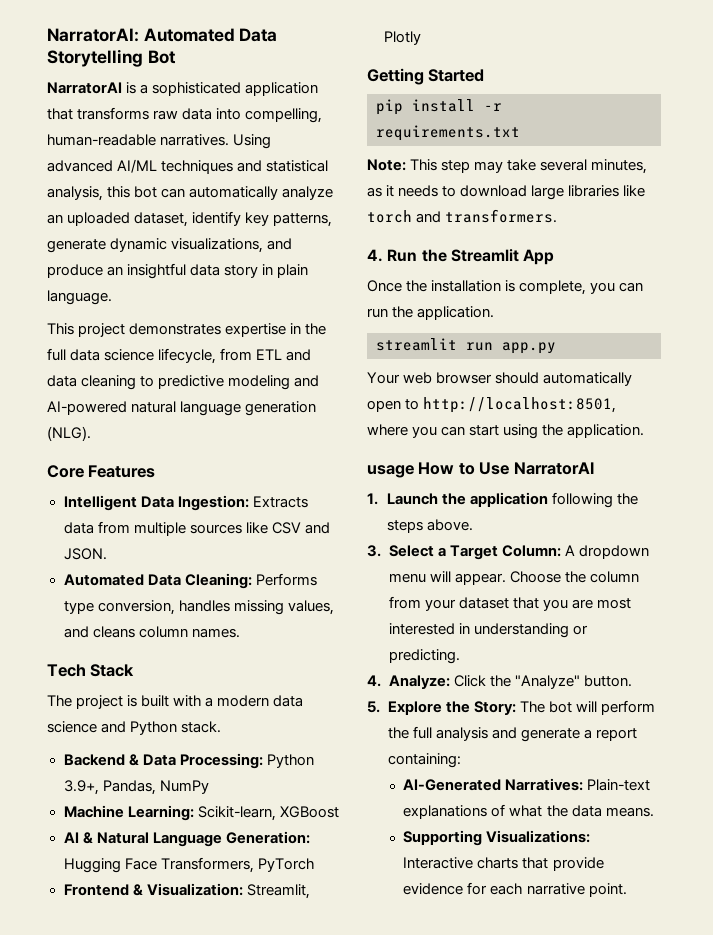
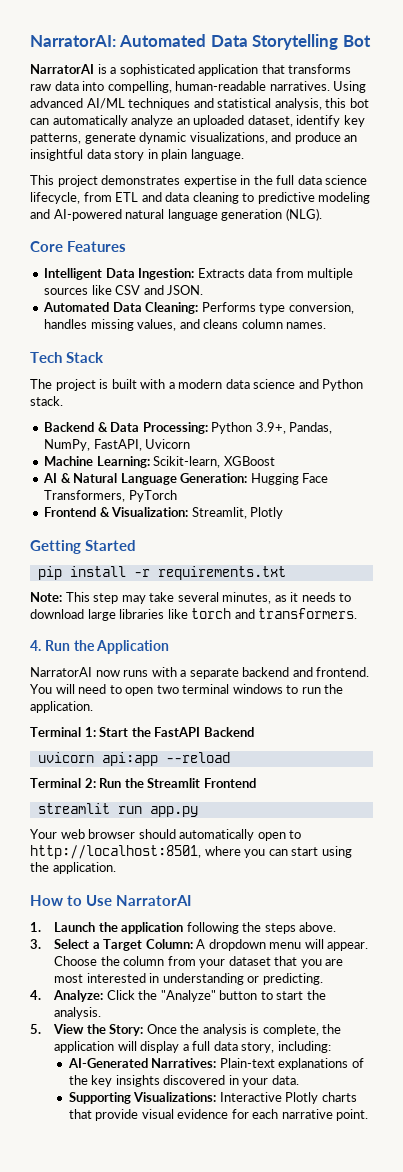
- Backend & Data Processing: Python 3.9+, Pandas, NumPy
+ Backend & Data Processing: Python 3.9+, Pandas, NumPy, FastAPI, Uvicorn
- 4. Run the Streamlit App
- Once the installation is complete, you can run the application.
+ 4. Run the Application
+ NarratorAI now runs with a separate backend and frontend. You will need to open two terminal windows to run the application.
+ Terminal 1: Start the FastAPI Backend
+ uvicorn api:app --reload
+ Terminal 2: Run the Streamlit Frontend
- usage How to Use NarratorAI
+ How to Use NarratorAI
- 4. Analyze: Click the "Analyze" button.
+ 4. Analyze: Click the "Analyze" button to start the analysis.
- 5. Explore the Story: The bot will perform the full analysis and generate a report containing:
+ 5. View the Story: Once the analysis is complete, the application will display a full data story, including:
- AI-Generated Narratives: Plain-text explanations of what the data means.
+ AI-Generated Narratives: Plain-text explanations of the key insights discovered in your data.
- Supporting Visualizations: Interactive charts that provide evidence for each narrative point.
+ Supporting Visualizations: Interactive Plotly charts that provide visual evidence for each narrative point.

